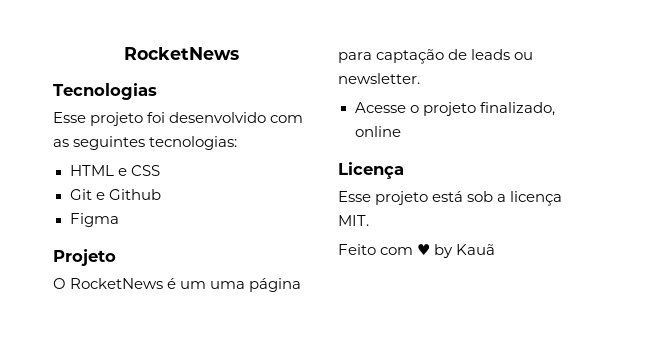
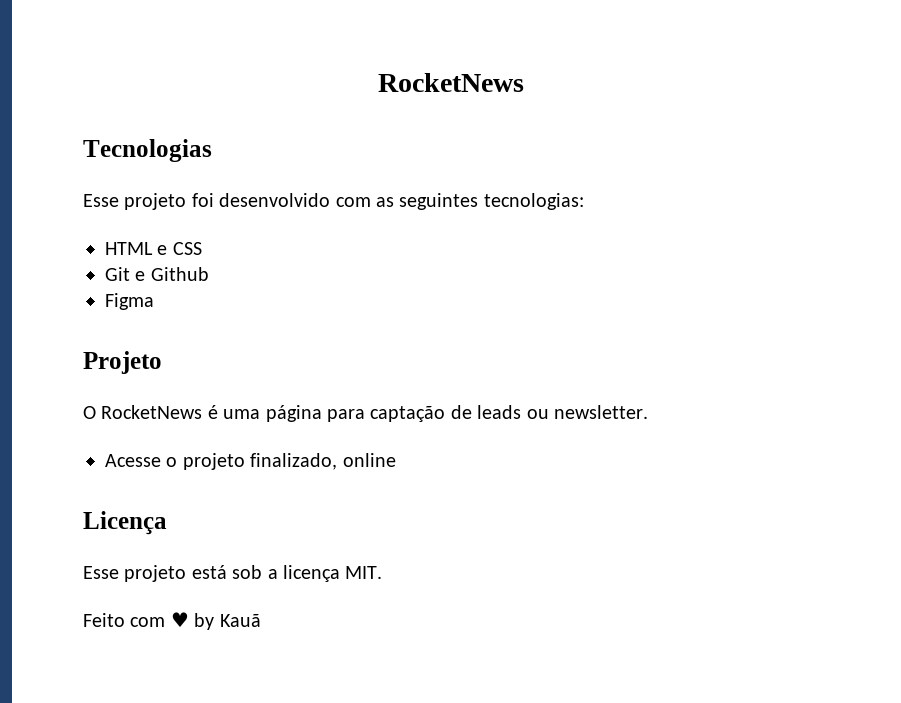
- O RocketNews é um uma página para captação de leads ou newsletter.
+ O RocketNews é uma página para captação de leads ou newsletter.

